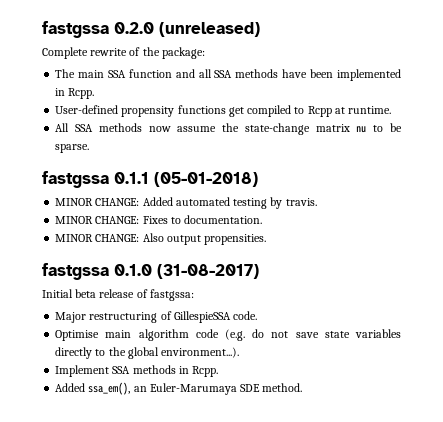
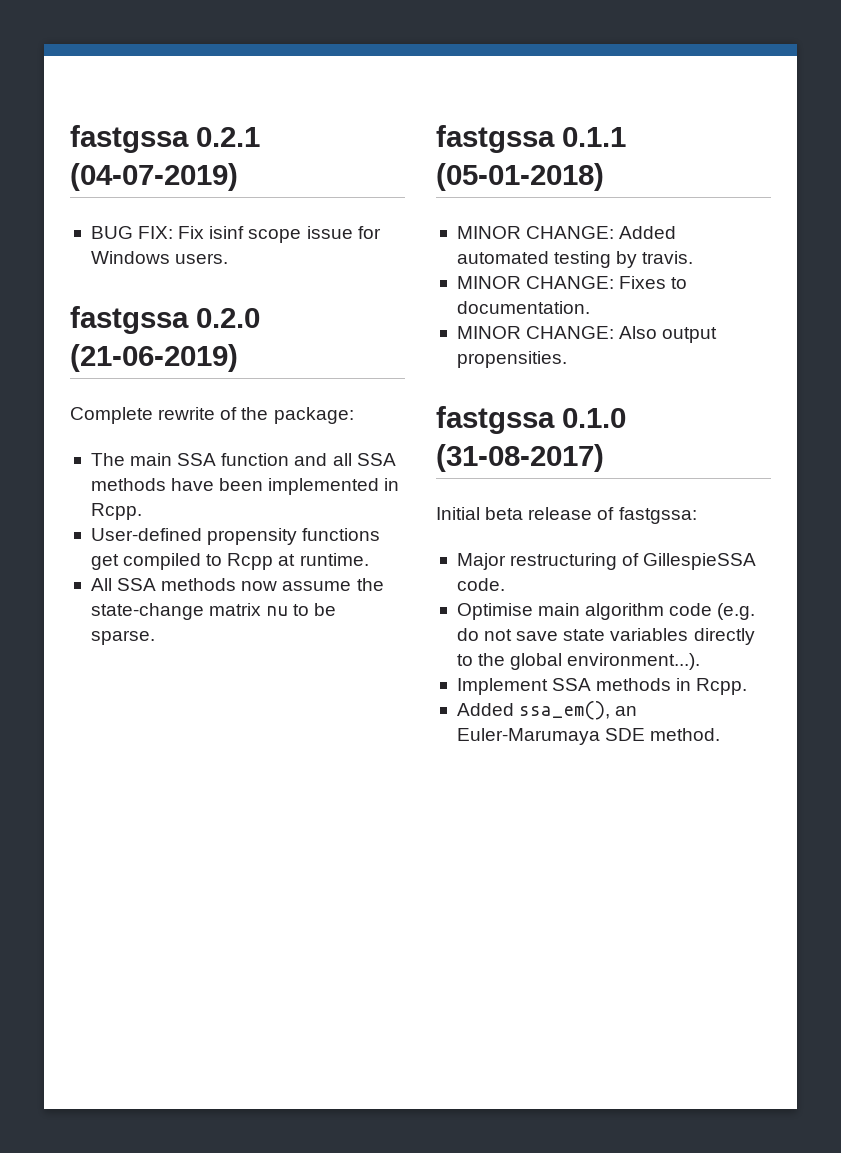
- fastgssa 0.2.0 (unreleased)
+ fastgssa 0.2.1 (04-07-2019)
+ BUG FIX: Fix isinf scope issue for Windows users.
+ fastgssa 0.2.0 (21-06-2019)

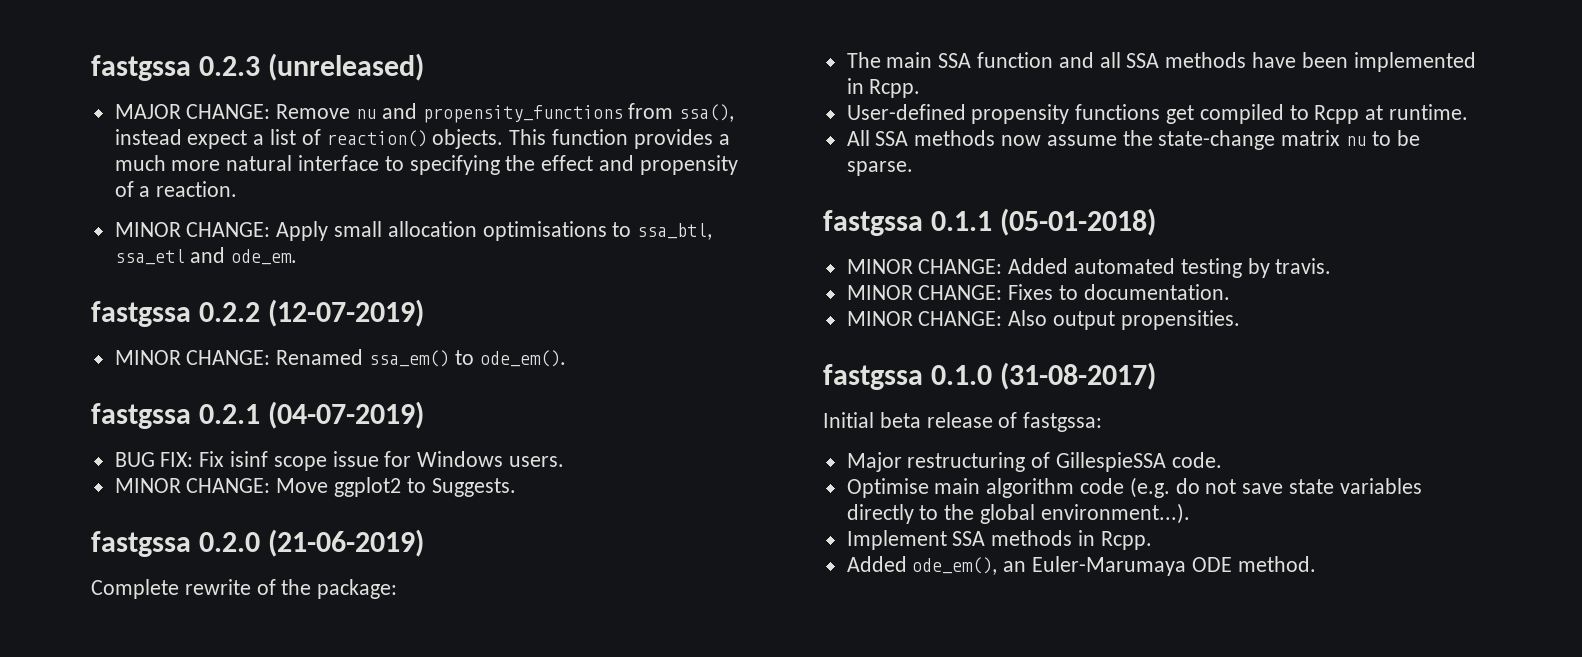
+ fastgssa 0.2.3 (unreleased)
+ MAJOR CHANGE: Remove nu and propensity_functions from ssa(), instead expect a list of reaction() objects. This function provides a much more natural interface to specifying the effect and propensity of a reaction.
+ MINOR CHANGE: Apply small allocation optimisations to ssa_btl, ssa_etl and ode_em.
+ fastgssa 0.2.2 (12-07-2019)
+ MINOR CHANGE: Renamed ssa_em() to ode_em().
+ MINOR CHANGE: Move ggplot2 to Suggests.
- Added ssa_em(), an Euler-Marumaya SDE method.
+ Added ode_em(), an Euler-Marumaya ODE method.

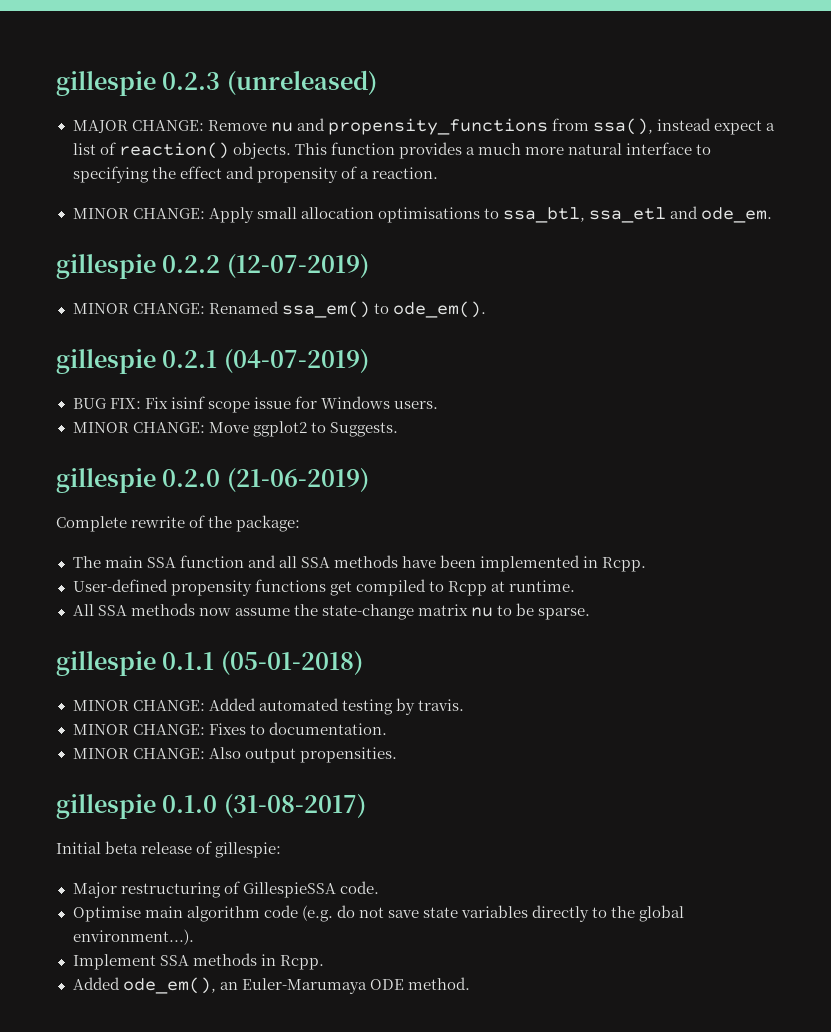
- fastgssa 0.2.3 (unreleased)
+ gillespie 0.2.3 (unreleased)
- fastgssa 0.2.2 (12-07-2019)
+ gillespie 0.2.2 (12-07-2019)
- fastgssa 0.2.1 (04-07-2019)
+ gillespie 0.2.1 (04-07-2019)
- fastgssa 0.2.0 (21-06-2019)
+ gillespie 0.2.0 (21-06-2019)
- fastgssa 0.1.1 (05-01-2018)
+ gillespie 0.1.1 (05-01-2018)
- fastgssa 0.1.0 (31-08-2017)
+ gillespie 0.1.0 (31-08-2017)
- Initial beta release of fastgssa:
+ Initial beta release of gillespie:

